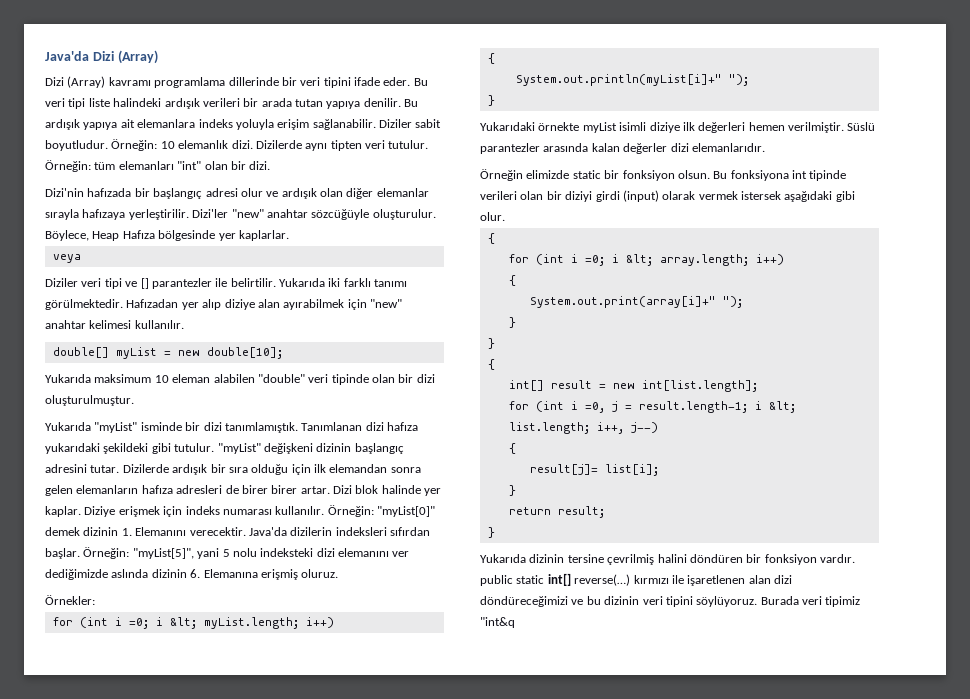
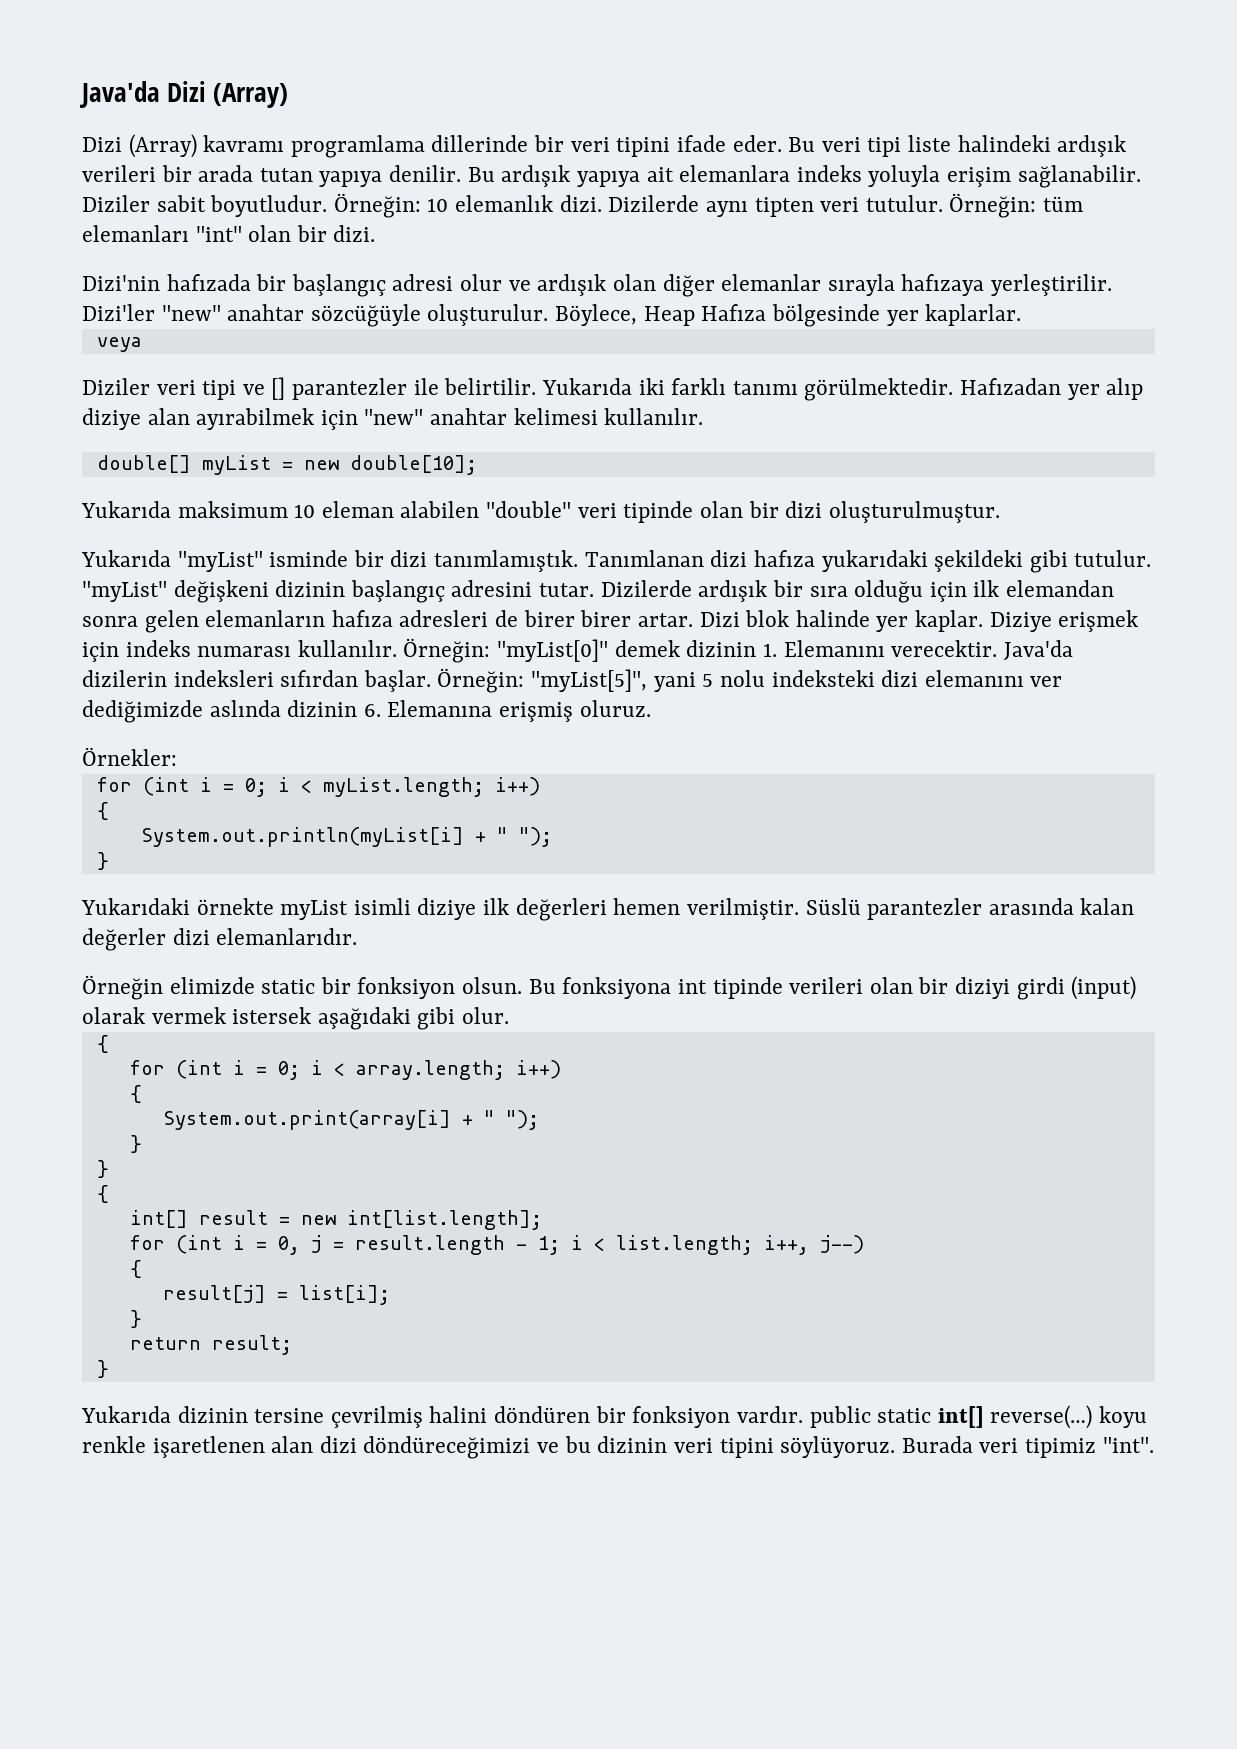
- for (int i =0; i &lt; myList.length; i++)
+ for (int i = 0; i < myList.length; i++)
- System.out.println(myList[i]+" ");
+ System.out.println(myList[i] + " ");
- for (int i =0; i &lt; array.length; i++)
+ for (int i = 0; i < array.length; i++)
- System.out.print(array[i]+" ");
+ System.out.print(array[i] + " ");
- for (int i =0, j = result.length-1; i &lt; list.length; i++, j--)
+ for (int i = 0, j = result.length - 1; i < list.length; i++, j--)
- result[j]= list[i];
+ result[j] = list[i];
- Yukarıda dizinin tersine çevrilmiş halini döndüren bir fonksiyon vardır. public static int[] reverse(…) kırmızı ile işaretlenen alan dizi döndüreceğimizi ve bu dizinin veri tipini söylüyoruz.
+ Yukarıda dizinin tersine çevrilmiş halini döndüren bir fonksiyon vardır. public static int[] reverse(…) koyu renkle işaretlenen alan dizi döndüreceğimizi ve bu dizinin veri tipini söylüyoruz.
- Burada veri tipimiz "int&q
+ Burada veri tipimiz "int".

